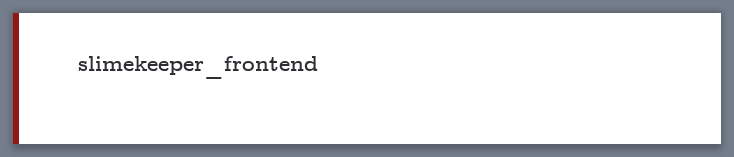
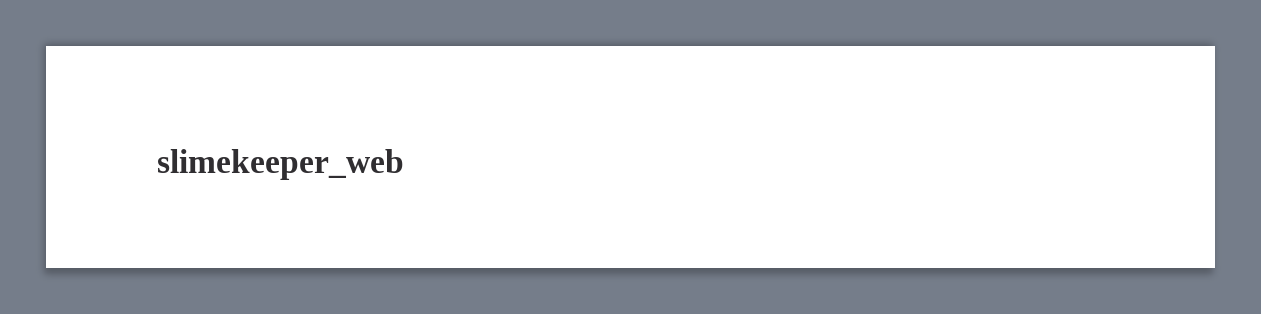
- slimekeeper_frontend
+ slimekeeper_web

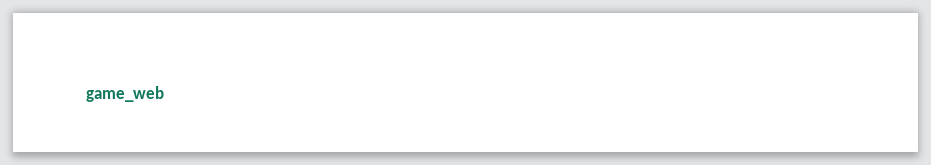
- slimekeeper_web
+ game_web

